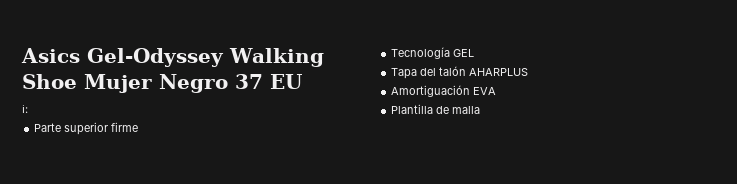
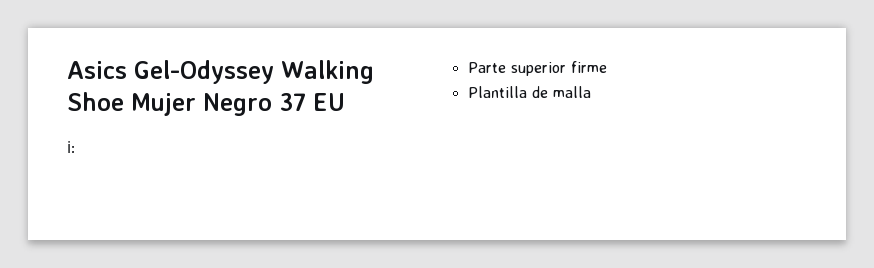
- Tecnología GEL
- Tapa del talón AHARPLUS
- Amortiguación EVA

